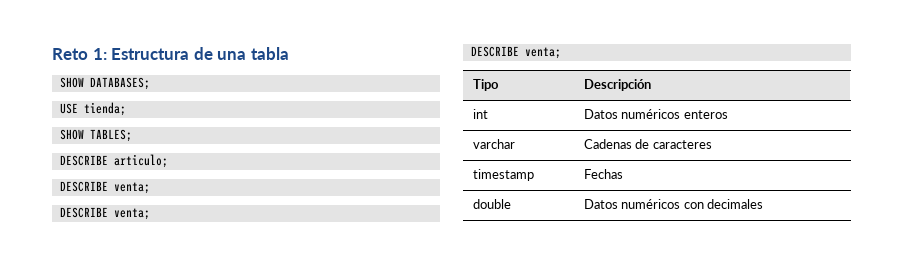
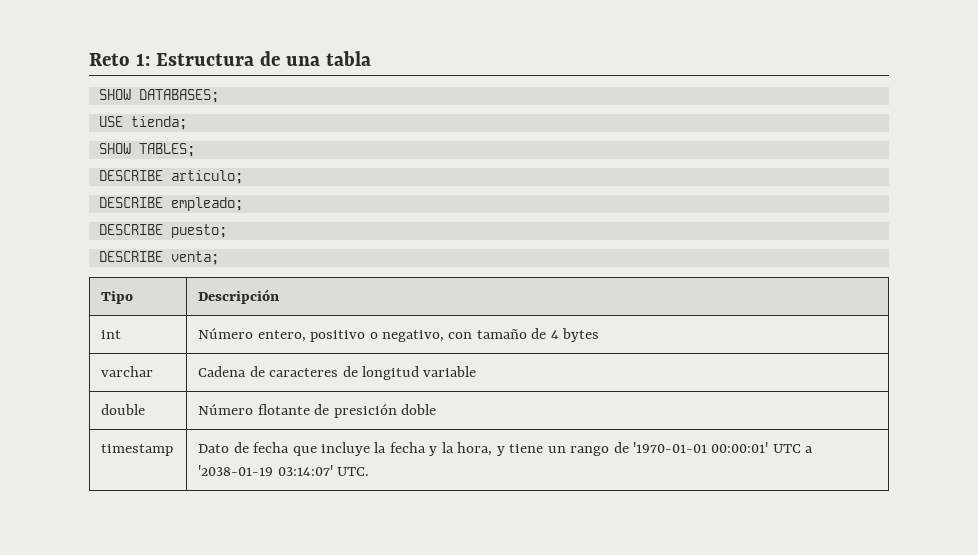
  DESCRIBE articulo;
- DESCRIBE venta;
- DESCRIBE venta;
+ DESCRIBE empleado;
+ DESCRIBE puesto;
- int | Datos numéricos enteros
+ int | Número entero, positivo o negativo, con tamaño de 4 bytes
- varchar | Cadenas de caracteres
- timestamp | Fechas
- double | Datos numéricos con decimales
+ varchar | Cadena de caracteres de longitud variable
+ double | Número flotante de presición doble
+ timestamp | Dato de fecha que incluye la fecha y la hora, y tiene un rango de '1970-01-01 00:00:01' UTC a '2038-01-19 03:14:07' UTC.

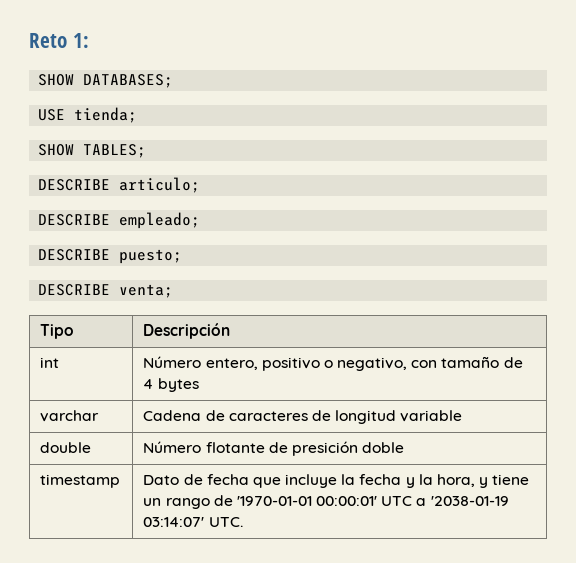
- Reto 1: Estructura de una tabla
+ Reto 1:

